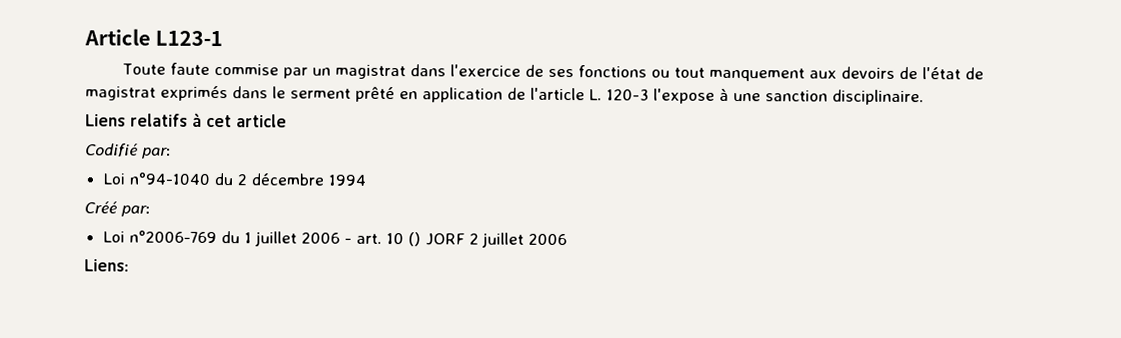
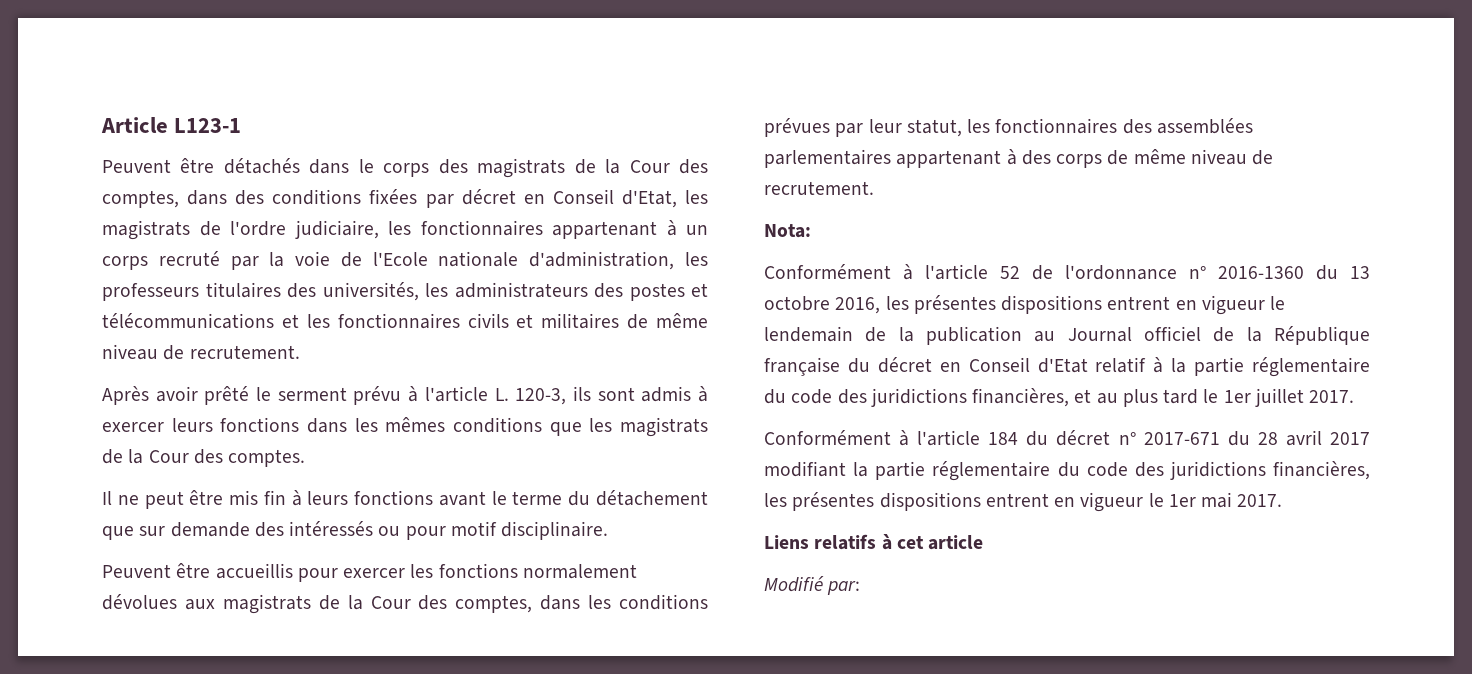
- Toute faute commise par un magistrat dans l'exercice de ses fonctions ou tout manquement aux devoirs de l'état de magistrat exprimés dans le serment prêté en application de l'article L. 120-3 l'expose à une sanction disciplinaire.
+ Peuvent être détachés dans le corps des magistrats de la Cour des comptes, dans des conditions fixées par décret en Conseil d'Etat, les magistrats de l'ordre judiciaire, les fonctionnaires appartenant à un corps recruté par la voie de l'Ecole nationale d'administration, les professeurs titulaires des universités, les administrateurs des postes et télécommunications et les fonctionnaires civils et militaires de même niveau de recrutement.
+ Après avoir prêté le serment prévu à l'article L. 120-3, ils sont admis à exercer leurs fonctions dans les mêmes conditions que les magistrats de la Cour des comptes.
+ Il ne peut être mis fin à leurs fonctions avant le terme du détachement que sur demande des intéressés ou pour motif disciplinaire.
+ Peuvent être accueillis pour exercer les fonctions normalement dévolues aux magistrats de la Cour des comptes, dans les conditions prévues par leur statut, les fonctionnaires des assemblées parlementaires appartenant à des corps de même niveau de recrutement.
+ Nota:
+ Conformément à l'article 52 de l'ordonnance n° 2016-1360 du 13 octobre 2016, les présentes dispositions entrent en vigueur le lendemain de la publication au Journal officiel de la République française du décret en Conseil d'Etat relatif à la partie réglementaire du code des juridictions financières, et au plus tard le 1er juillet 2017.
+ Conformément à l'article 184 du décret n° 2017-671 du 28 avril 2017 modifiant la partie réglementaire du code des juridictions financières, les présentes dispositions entrent en vigueur le 1er mai 2017.
- Codifié par:
- Loi n°94-1040 du 2 décembre 1994
- Créé par:
- Loi n°2006-769 du 1 juillet 2006 - art. 10 () JORF 2 juillet 2006
- Liens:
+ Modifié par:

